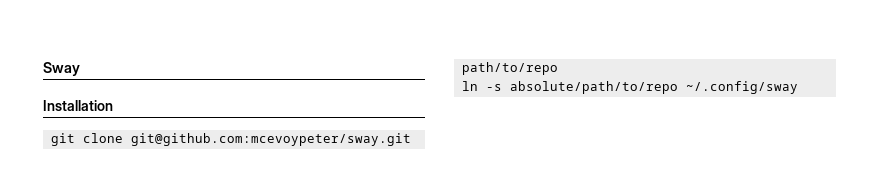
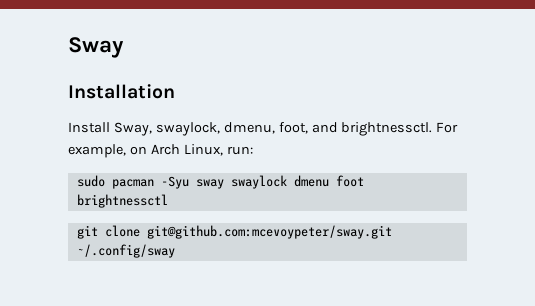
+ Install Sway, swaylock, dmenu, foot, and brightnessctl. For example, on Arch Linux, run:
+ sudo pacman -Syu sway swaylock dmenu foot brightnessctl
- git clone git@github.com:mcevoypeter/sway.git path/to/repo
- ln -s absolute/path/to/repo ~/.config/sway
+ git clone git@github.com:mcevoypeter/sway.git ~/.config/sway

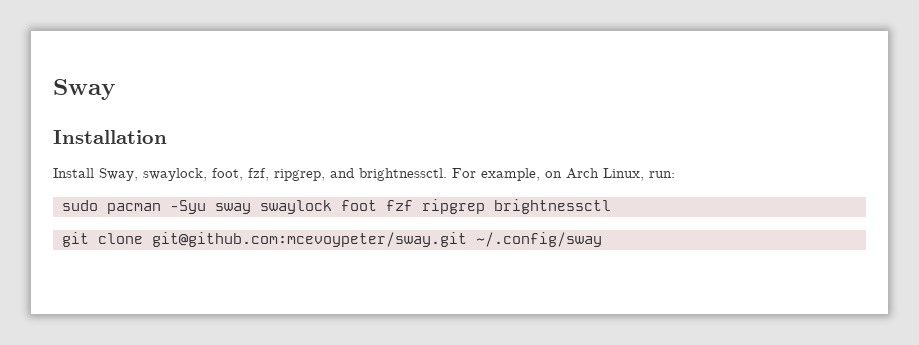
- Install Sway, swaylock, dmenu, foot, and brightnessctl.
+ Install Sway, swaylock, foot, fzf, ripgrep, and brightnessctl.
- sudo pacman -Syu sway swaylock dmenu foot brightnessctl
+ sudo pacman -Syu sway swaylock foot fzf ripgrep brightnessctl

